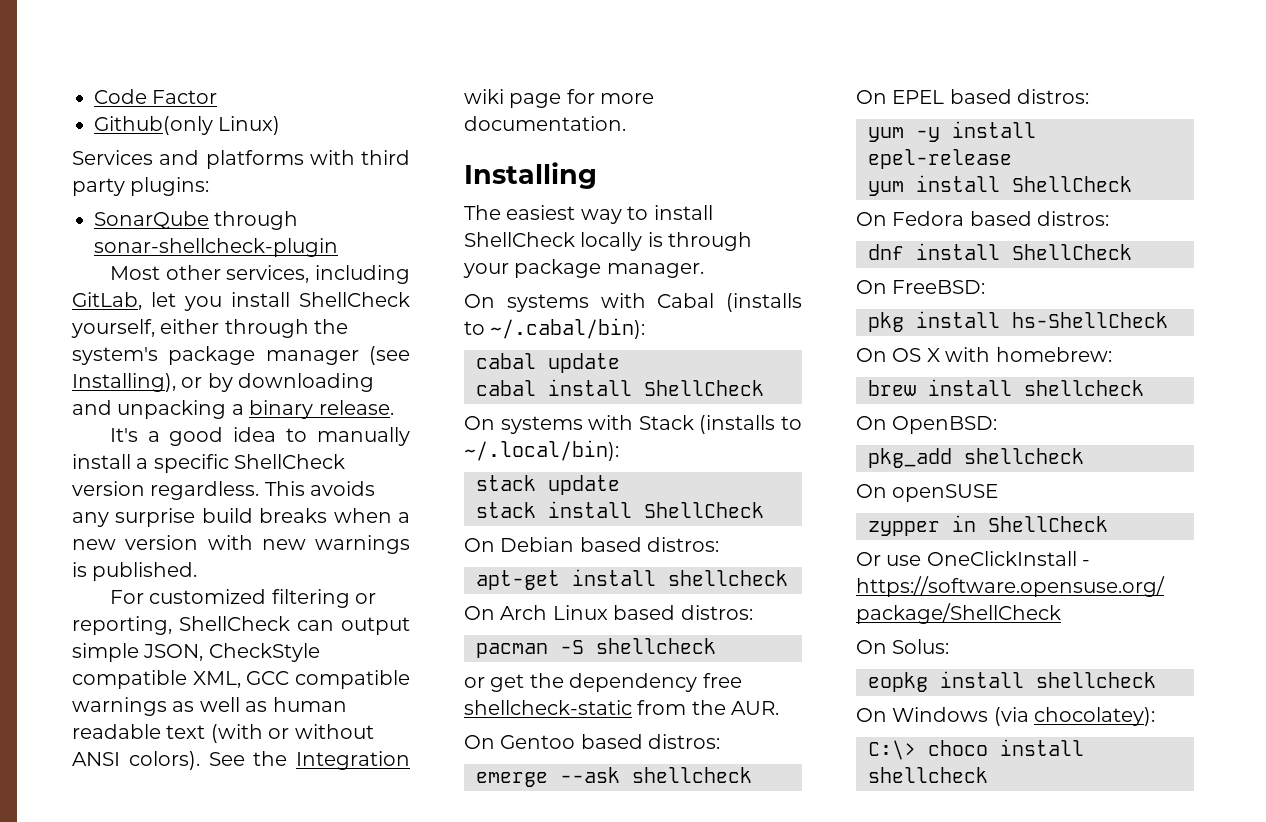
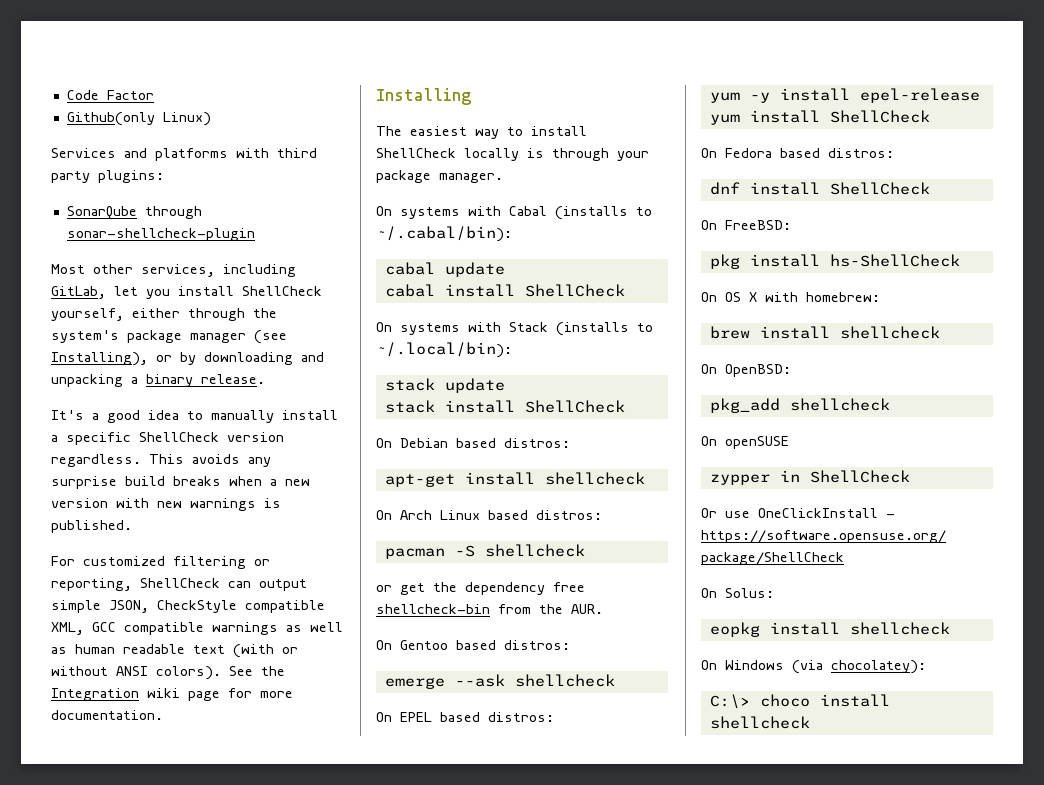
- or get the dependency free shellcheck-static from the AUR.
+ or get the dependency free shellcheck-bin from the AUR.

